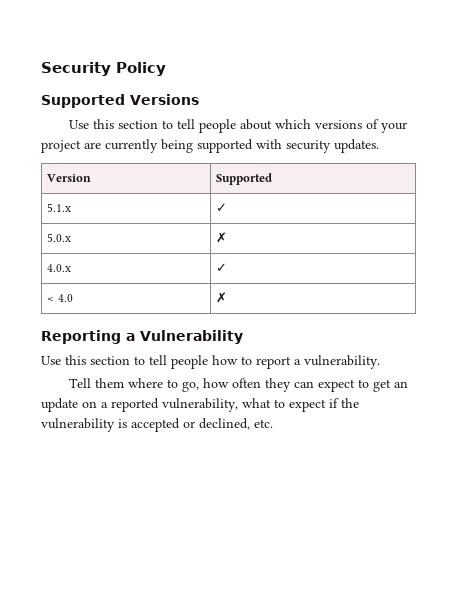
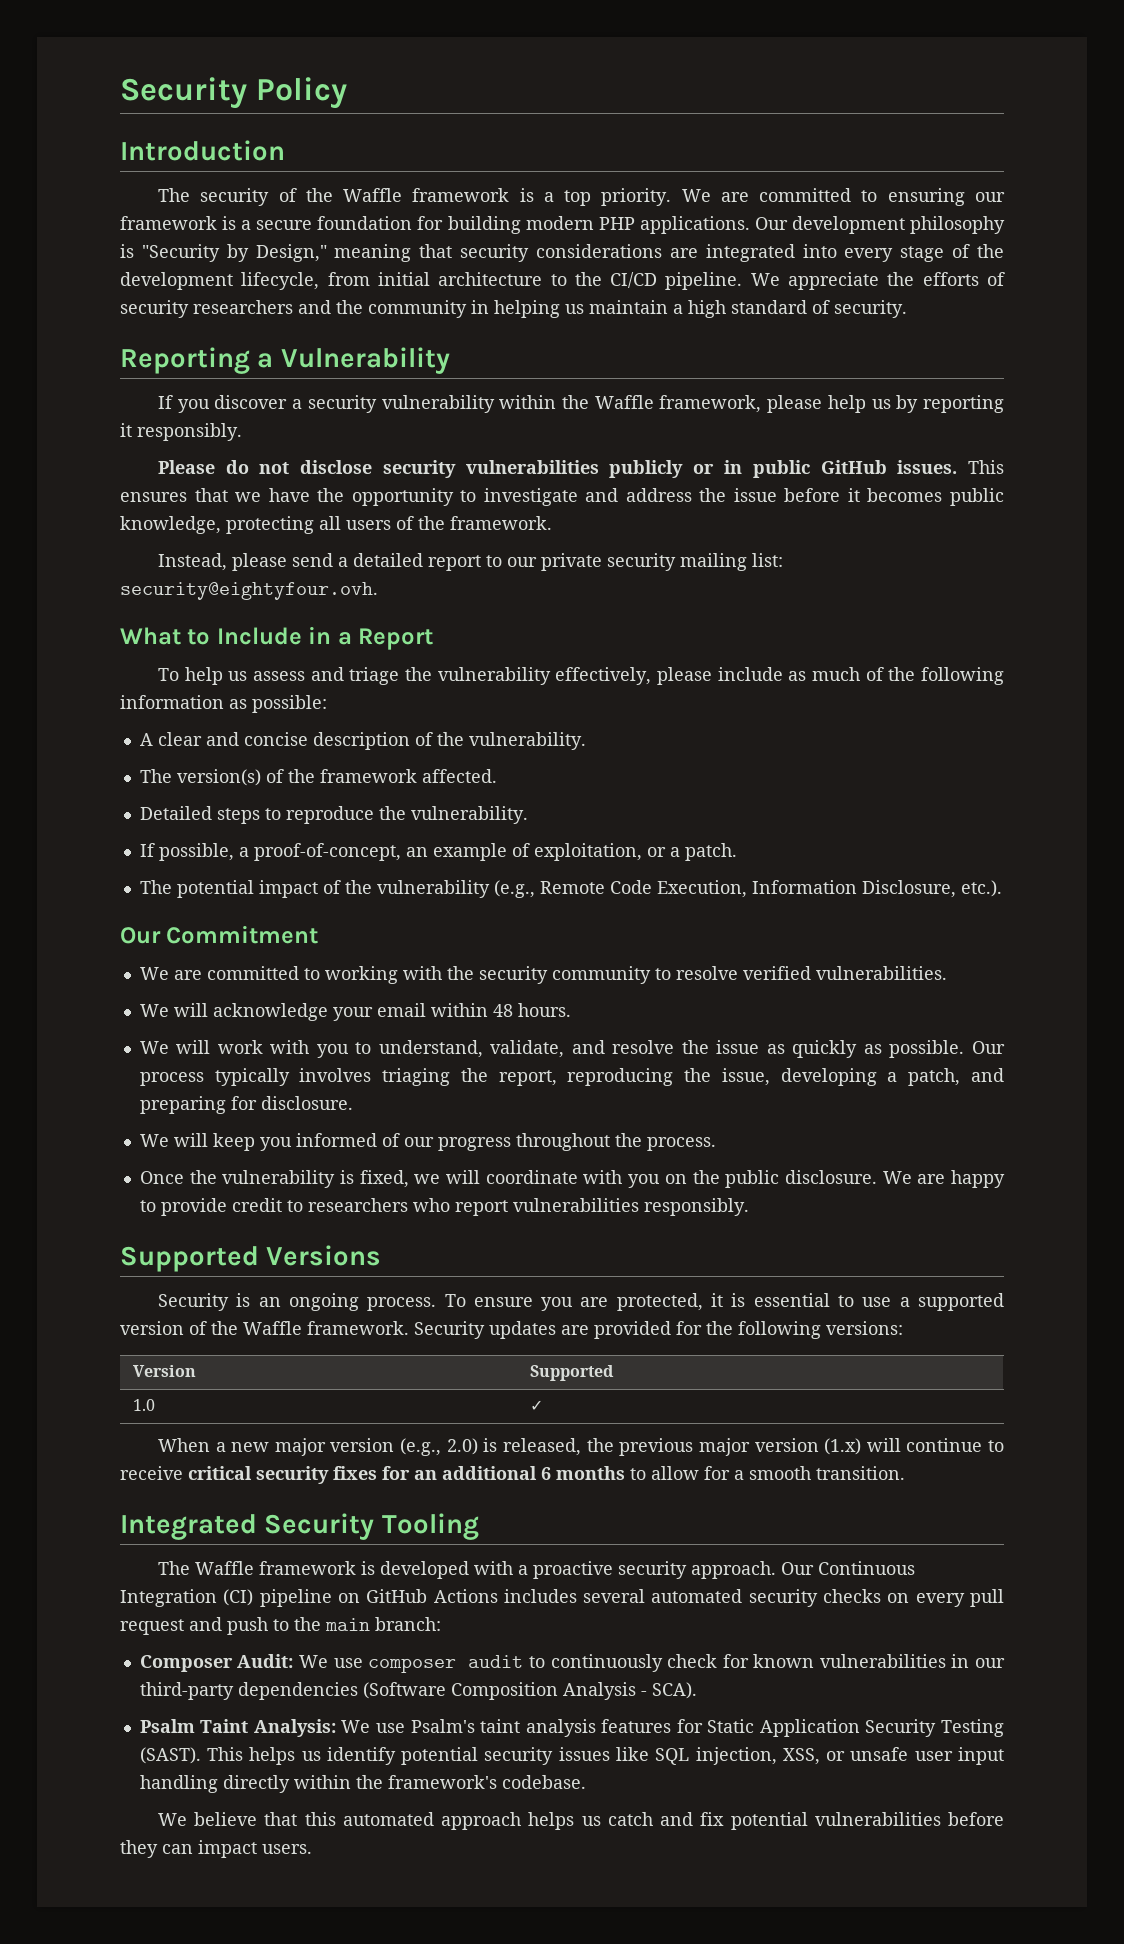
+ Introduction
+ The security of the Waffle framework is a top priority. We are committed to ensuring our framework is a secure foundation for building modern PHP applications. Our development philosophy is "Security by Design," meaning that security considerations are integrated into every stage of the development lifecycle, from initial architecture to the CI/CD pipeline. We appreciate the efforts of security researchers and the community in helping us maintain a high standard of security.
+ Reporting a Vulnerability
+ If you discover a security vulnerability within the Waffle framework, please help us by reporting it responsibly.
+ Please do not disclose security vulnerabilities publicly or in public GitHub issues. This ensures that we have the opportunity to investigate and address the issue before it becomes public knowledge, protecting all users of the framework.
+ Instead, please send a detailed report to our private security mailing list: security@eightyfour.ovh.
+ What to Include in a Report
+ To help us assess and triage the vulnerability effectively, please include as much of the following information as possible:
+ A clear and concise description of the vulnerability.
+ The version(s) of the framework affected.
+ Detailed steps to reproduce the vulnerability.
+ If possible, a proof-of-concept, an example of exploitation, or a patch.
+ The potential impact of the vulnerability (e.g., Remote Code Execution, Information Disclosure, etc.).
+ Our Commitment
+ We are committed to working with the security community to resolve verified vulnerabilities.
+ We will acknowledge your email within 48 hours.
+ We will work with you to understand, validate, and resolve the issue as quickly as possible. Our process typically involves triaging the report, reproducing the issue, developing a patch, and preparing for disclosure.
+ We will keep you informed of our progress throughout the process.
+ Once the vulnerability is fixed, we will coordinate with you on the public disclosure. We are happy to provide credit to researchers who report vulnerabilities responsibly.
  Supported Versions
- Use this section to tell people about which versions of your project are currently being supported with security updates.
+ Security is an ongoing process. To ensure you are protected, it is essential to use a supported version of the Waffle framework. Security updates are provided for the following versions:
- 5.1.x | ✓
- 5.0.x | ✗
- 4.0.x | ✓
- < 4.0 | ✗
- Reporting a Vulnerability
- Use this section to tell people how to report a vulnerability.
- Tell them where to go, how often they can expect to get an update on a reported vulnerability, what to expect if the vulnerability is accepted or declined, etc.
+ 1.0 | ✓
+ When a new major version (e.g., 2.0) is released, the previous major version (1.x) will continue to receive critical security fixes for an additional 6 months to allow for a smooth transition.
+ Integrated Security Tooling
+ The Waffle framework is developed with a proactive security approach. Our Continuous Integration (CI) pipeline on GitHub Actions includes several automated security checks on every pull request and push to the main branch:
+ Composer Audit: We use composer audit to continuously check for known vulnerabilities in our third-party dependencies (Software Composition Analysis - SCA).
+ Psalm Taint Analysis: We use Psalm's taint analysis features for Static Application Security Testing (SAST). This helps us identify potential security issues like SQL injection, XSS, or unsafe user input handling directly within the framework's codebase.
+ We believe that this automated approach helps us catch and fix potential vulnerabilities before they can impact users.

